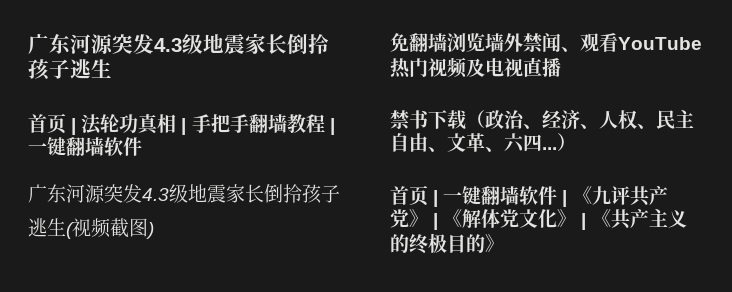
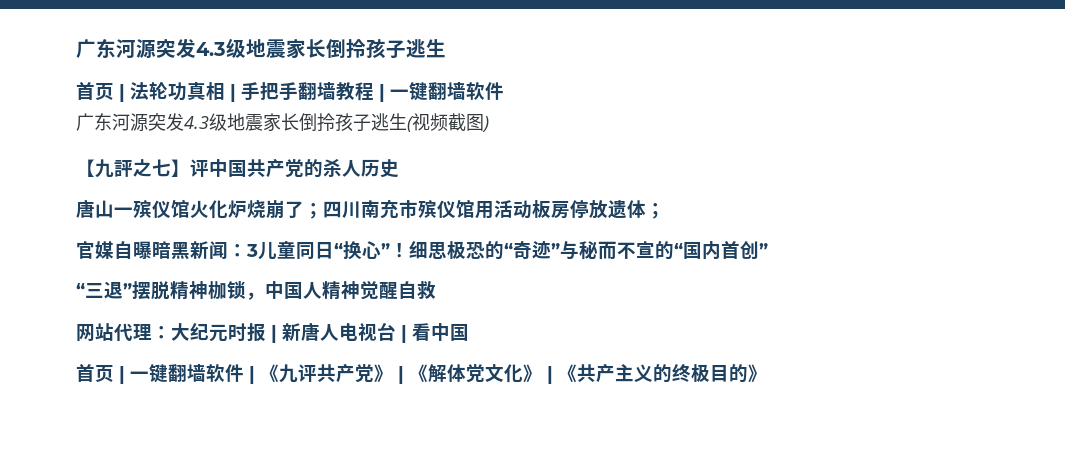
- 免翻墙浏览墙外禁闻、观看YouTube热门视频及电视直播
- 禁书下载（政治、经济、人权、民主自由、文革、六四...）
+ 【九評之七】评中国共产党的杀人历史
+ 唐山一殡仪馆火化炉烧崩了；四川南充市殡仪馆用活动板房停放遗体；
+ 官媒自曝暗黑新闻：3儿童同日“换心”！细思极恐的“奇迹”与秘而不宣的“国内首创”
+ “三退”摆脱精神枷锁，中国人精神觉醒自救
+ 网站代理：大纪元时报 | 新唐人电视台 | 看中国

